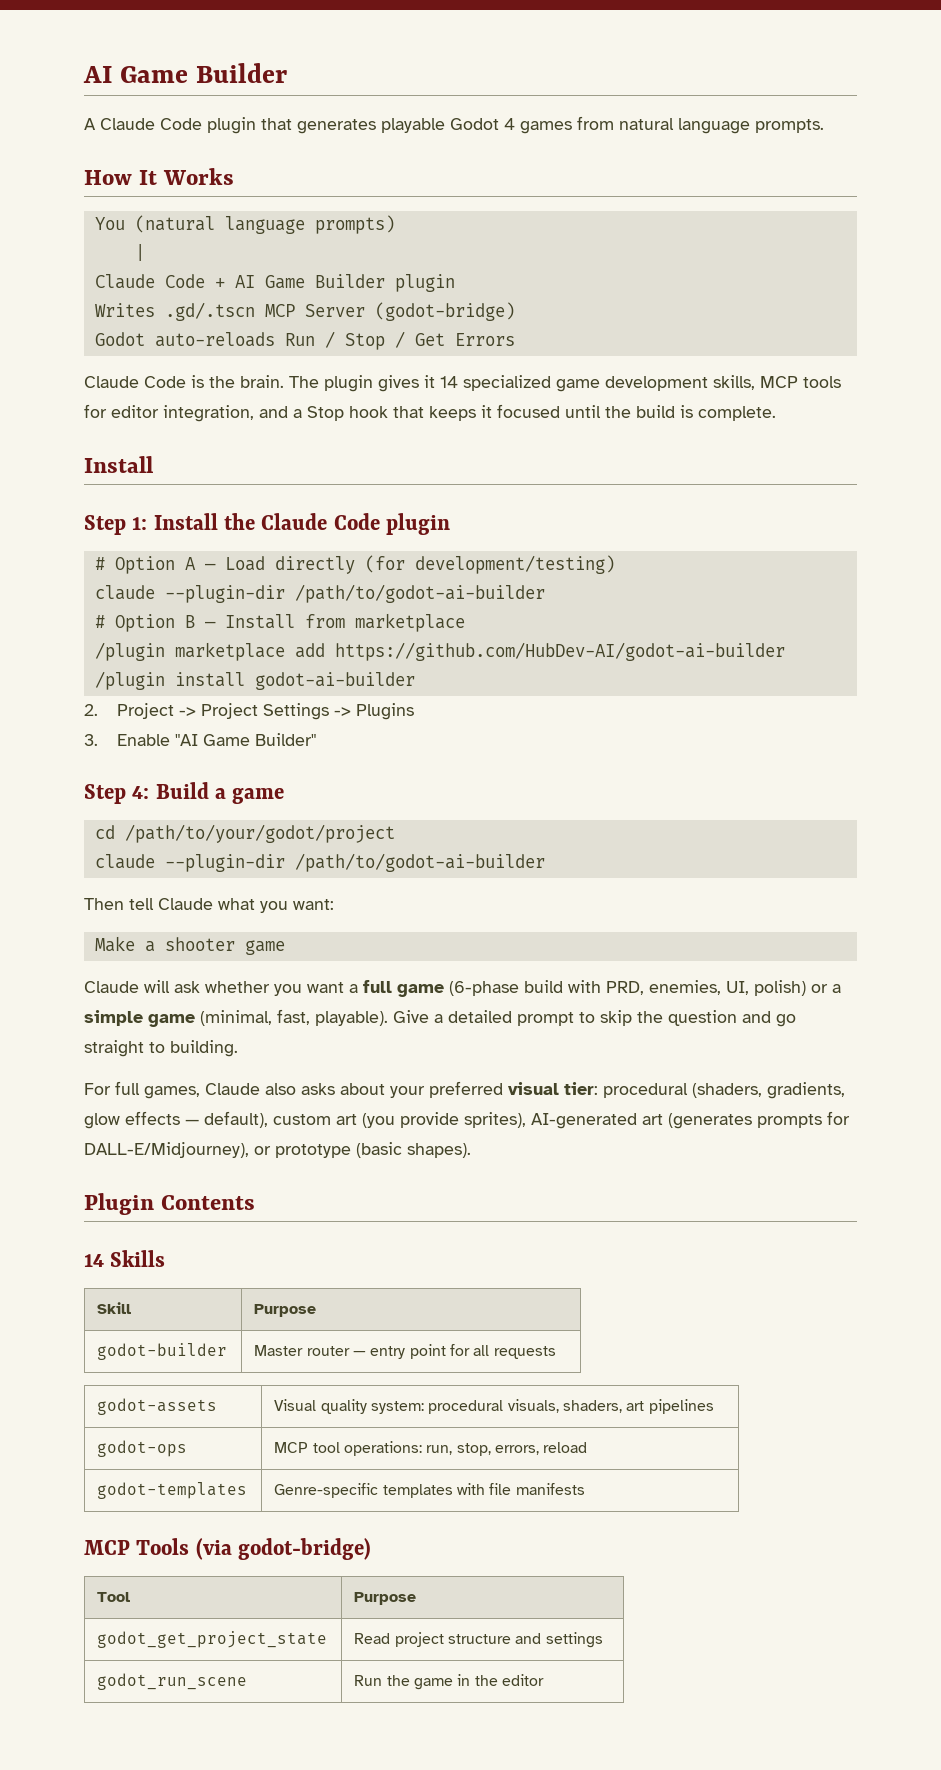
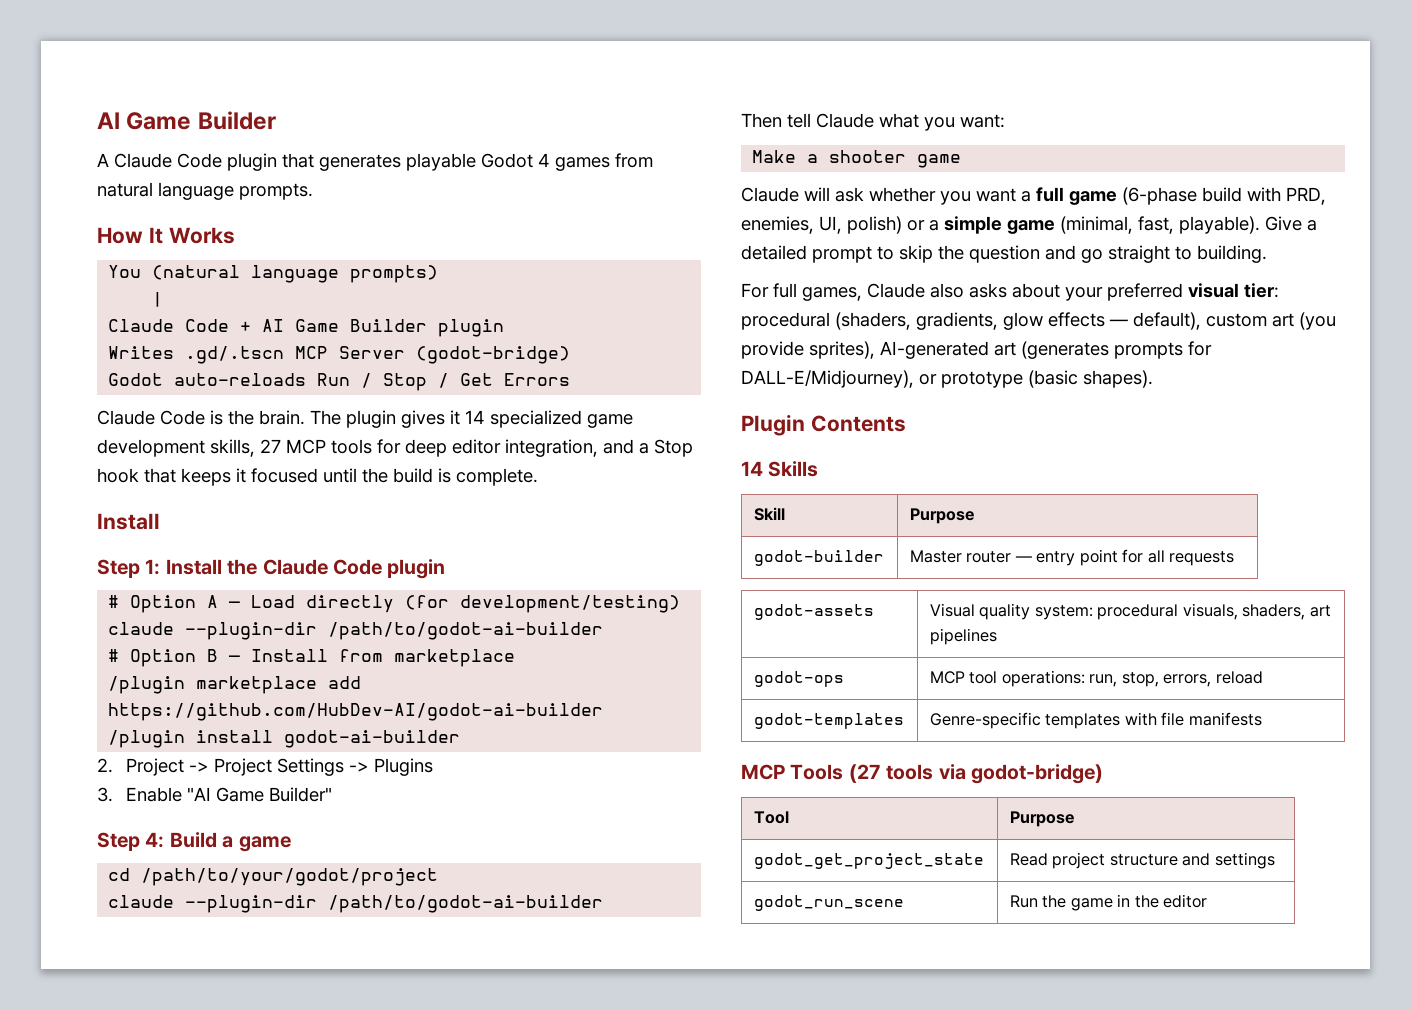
- The plugin gives it 14 specialized game development skills, MCP tools for editor integration, and a Stop hook that keeps it focused until the build is complete.
+ The plugin gives it 14 specialized game development skills, 27 MCP tools for deep editor integration, and a Stop hook that keeps it focused until the build is complete.
- MCP Tools (via godot-bridge)
+ MCP Tools (27 tools via godot-bridge)

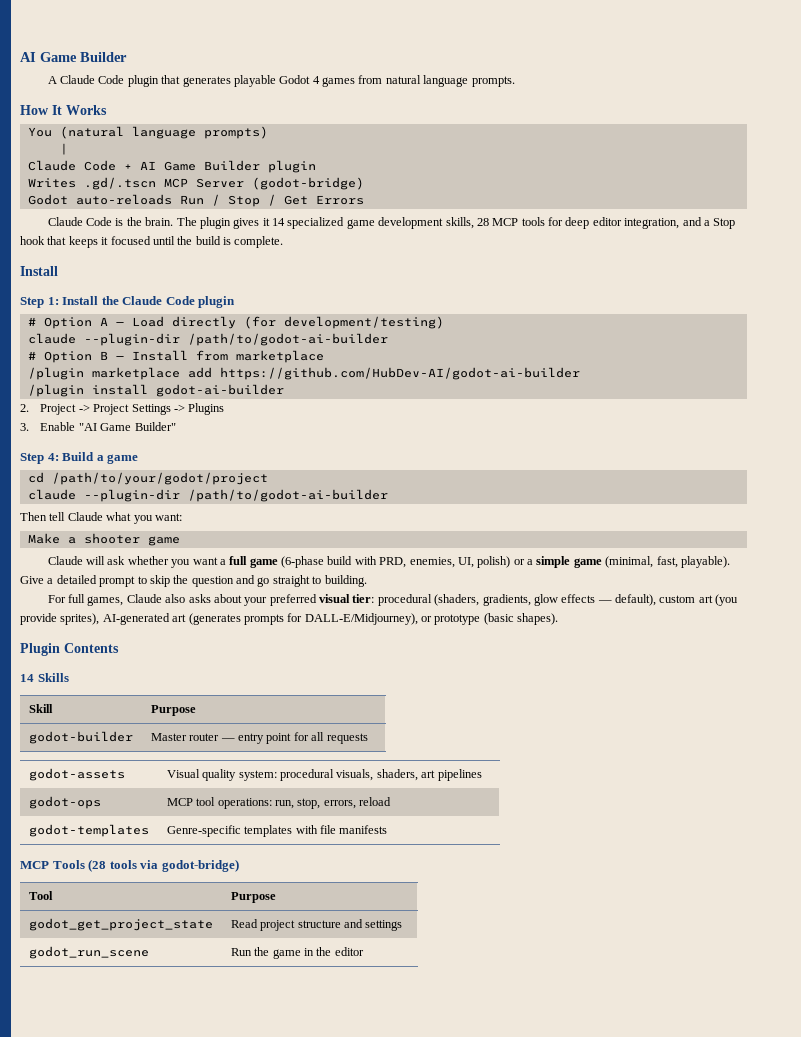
- The plugin gives it 14 specialized game development skills, 27 MCP tools for deep editor integration, and a Stop hook that keeps it focused until the build is complete.
+ The plugin gives it 14 specialized game development skills, 28 MCP tools for deep editor integration, and a Stop hook that keeps it focused until the build is complete.
- MCP Tools (27 tools via godot-bridge)
+ MCP Tools (28 tools via godot-bridge)

